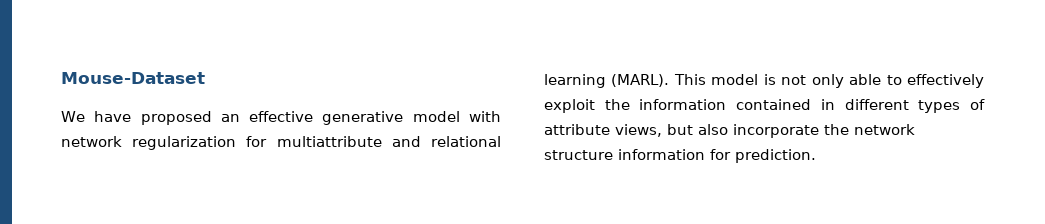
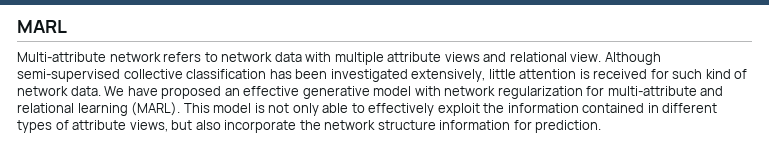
- Mouse-Dataset
- We have proposed an effective generative model with network regularization for multiattribute and relational learning (MARL).
+ MARL
+ Multi-attribute network refers to network data with multiple attribute views and relational view. Although semi-supervised collective classification has been investigated extensively, little attention is received for such kind of network data. We have proposed an effective generative model with network regularization for multi-attribute and relational learning (MARL).

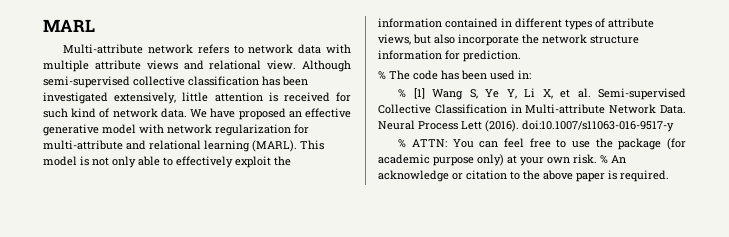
+ % The code has been used in:
+ % [1] Wang S, Ye Y, Li X, et al. Semi-supervised Collective Classification in Multi-attribute Network Data. Neural Process Lett (2016). doi:10.1007/s11063-016-9517-y
+ % ATTN: You can feel free to use the package (for academic purpose only) at your own risk. % An acknowledge or citation to the above paper is required.

